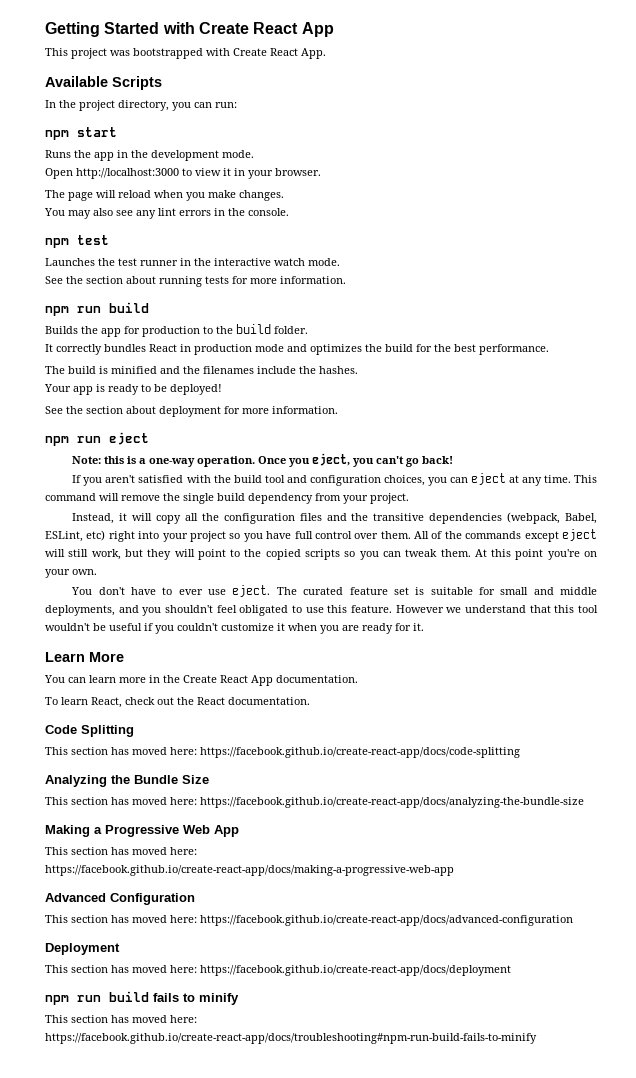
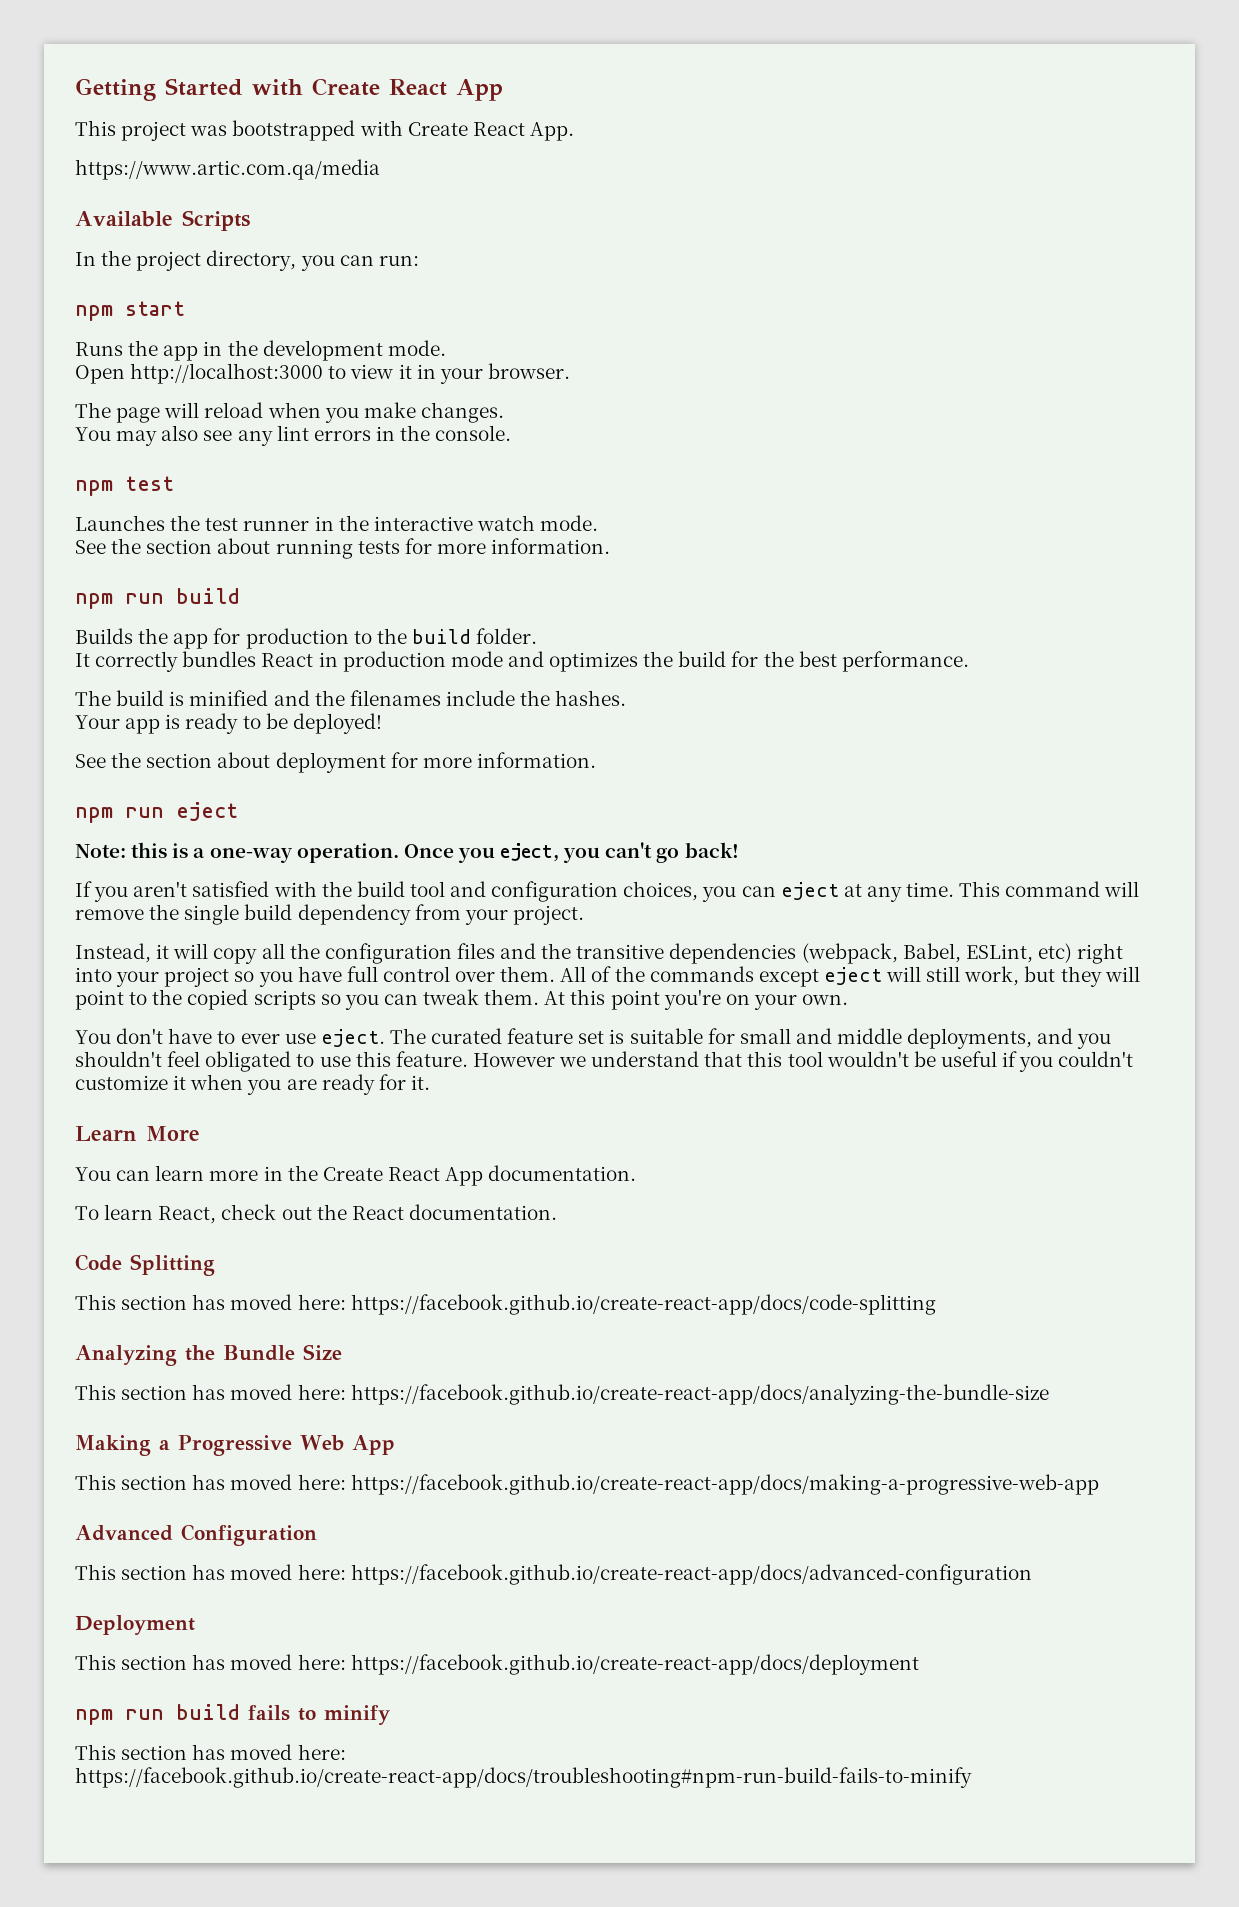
+ https://www.artic.com.qa/media

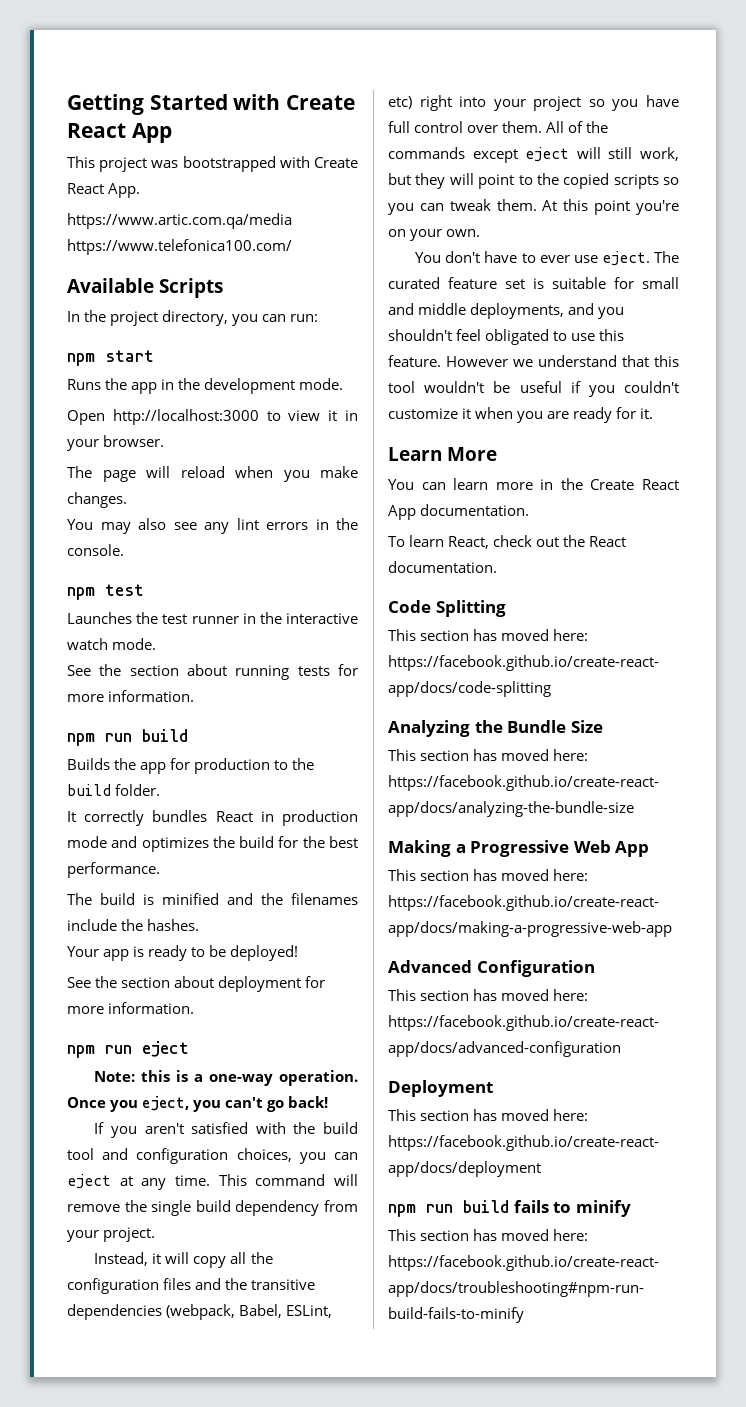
- https://www.artic.com.qa/media
+ https://www.artic.com.qa/media https://www.telefonica100.com/

